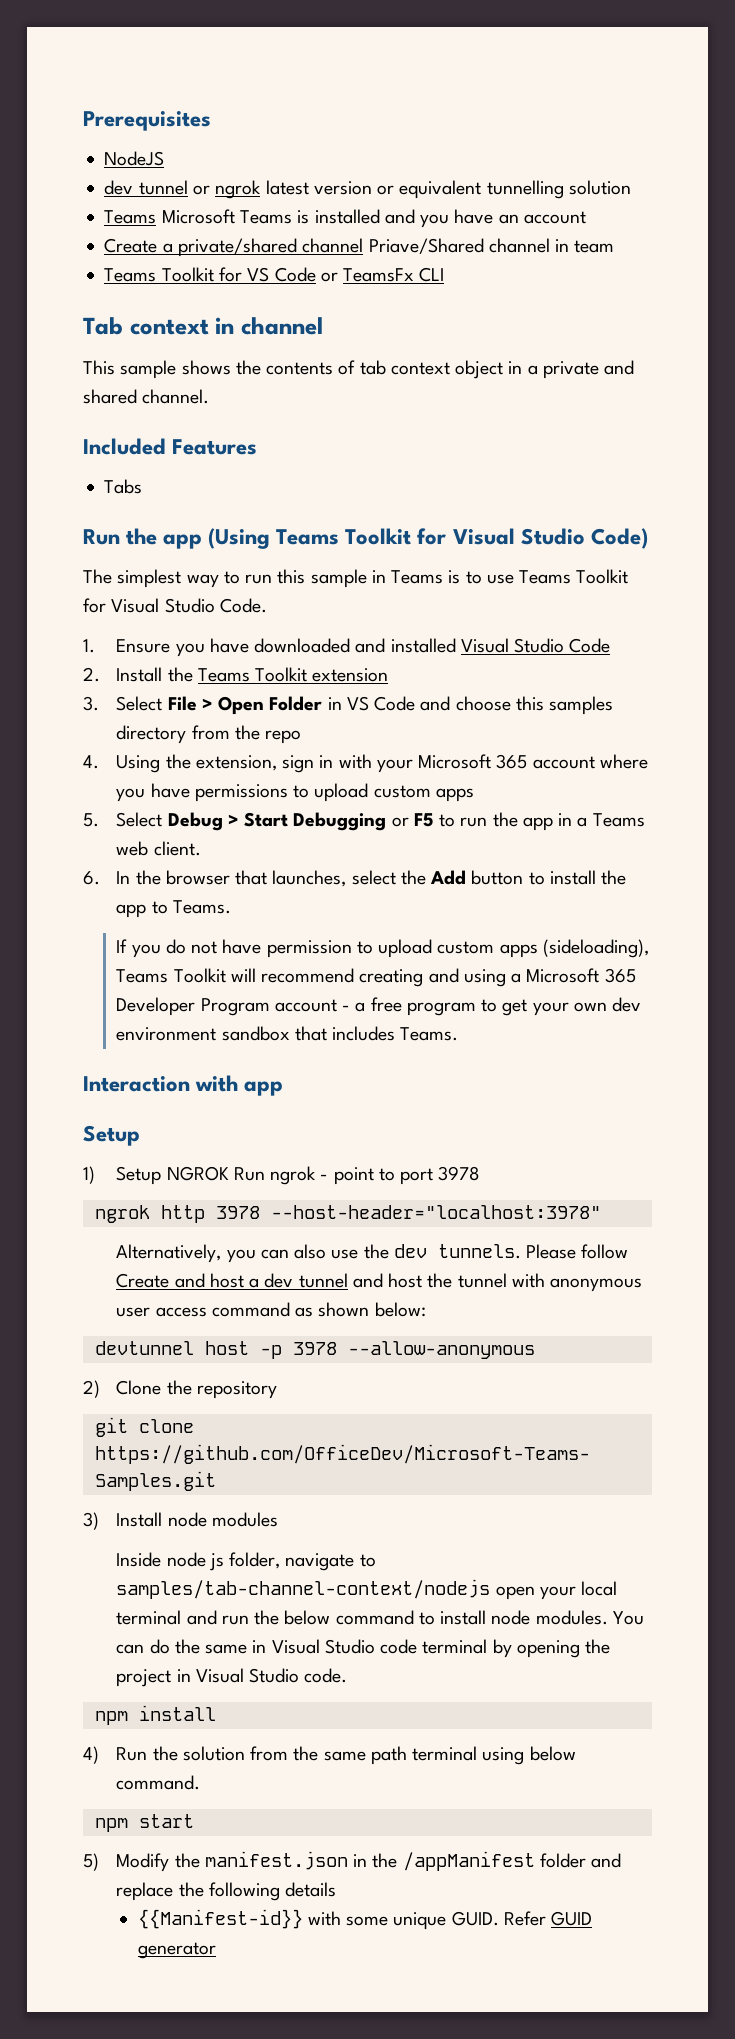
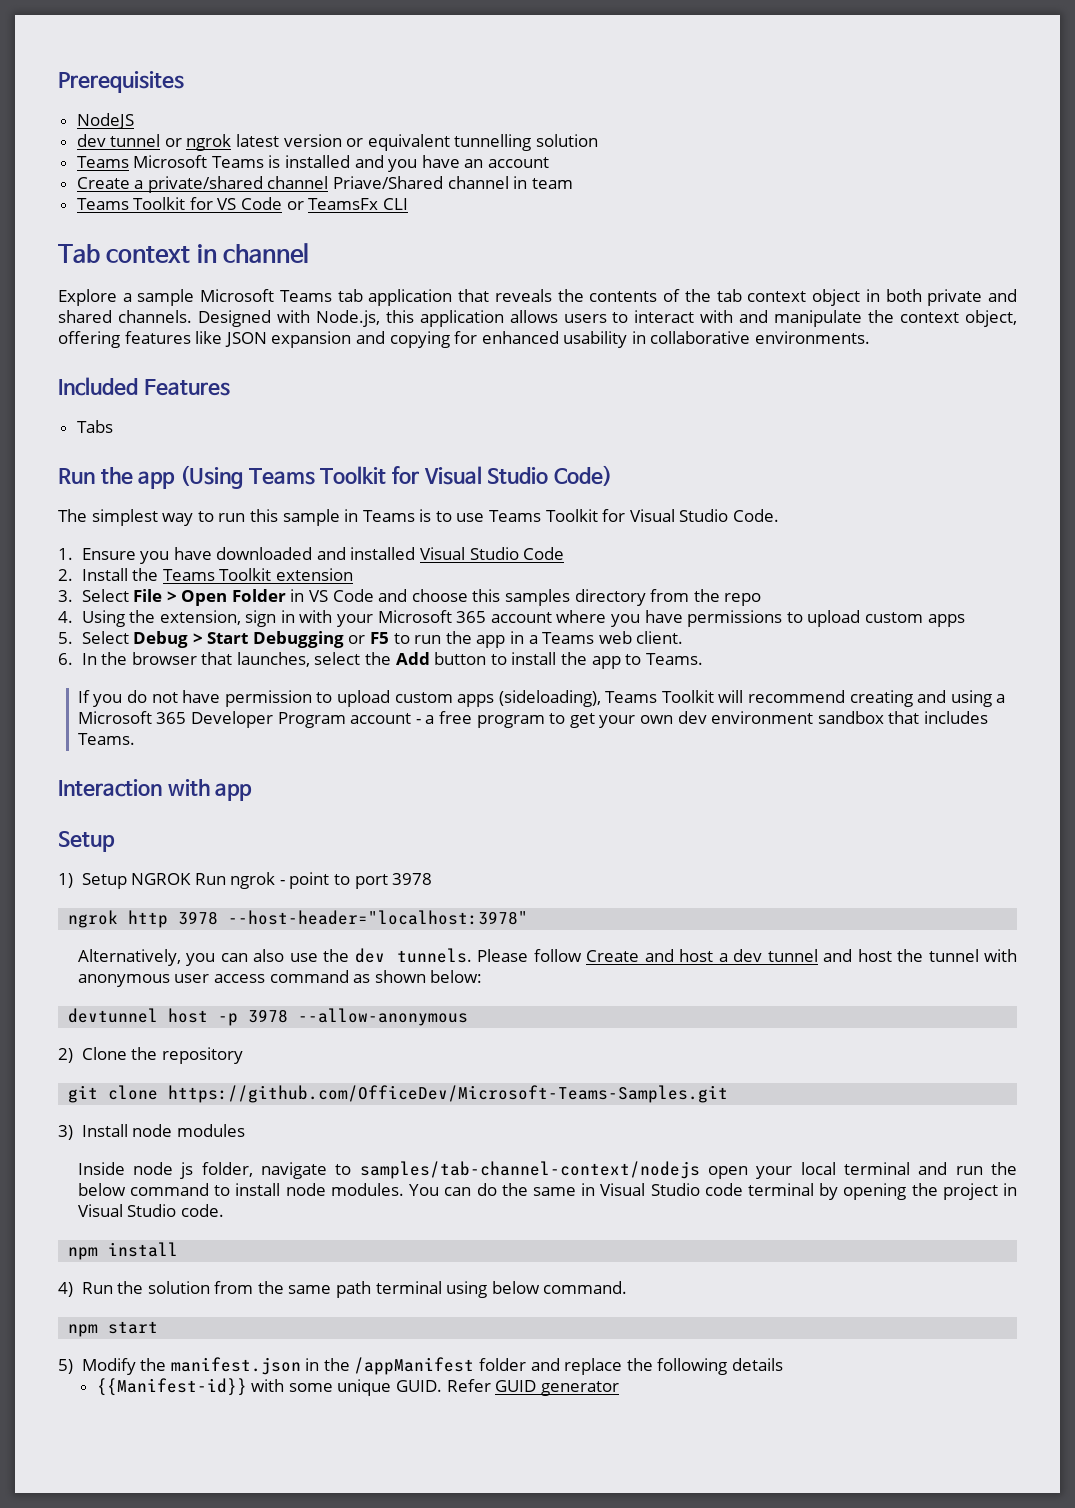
- This sample shows the contents of tab context object in a private and shared channel.
+ Explore a sample Microsoft Teams tab application that reveals the contents of the tab context object in both private and shared channels. Designed with Node.js, this application allows users to interact with and manipulate the context object, offering features like JSON expansion and copying for enhanced usability in collaborative environments.

